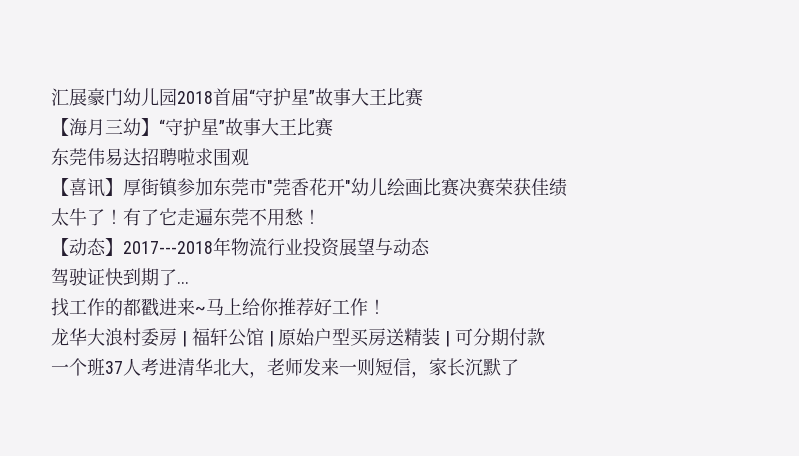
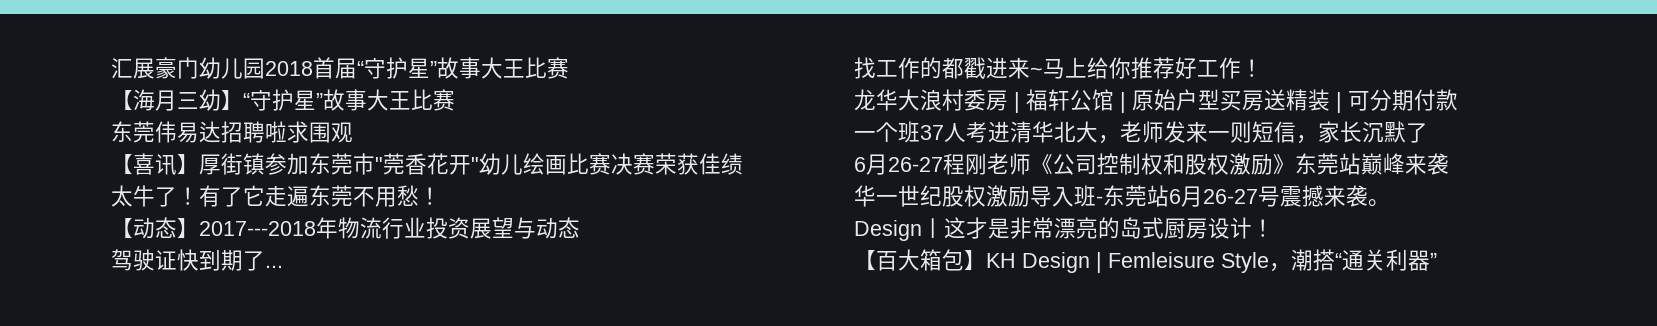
+ 6月26-27程刚老师《公司控制权和股权激励》东莞站巅峰来袭
+ 华一世纪股权激励导入班-东莞站6月26-27号震撼来袭。
+ Design丨这才是非常漂亮的岛式厨房设计！
+ 【百大箱包】KH Design | Femleisure Style，潮搭“通关利器”

